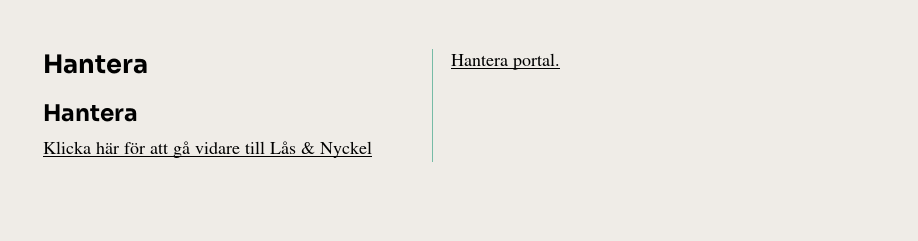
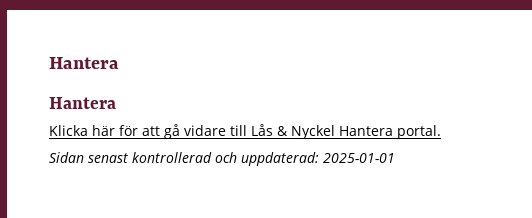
+ Sidan senast kontrollerad och uppdaterad: 2025-01-01

